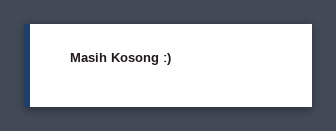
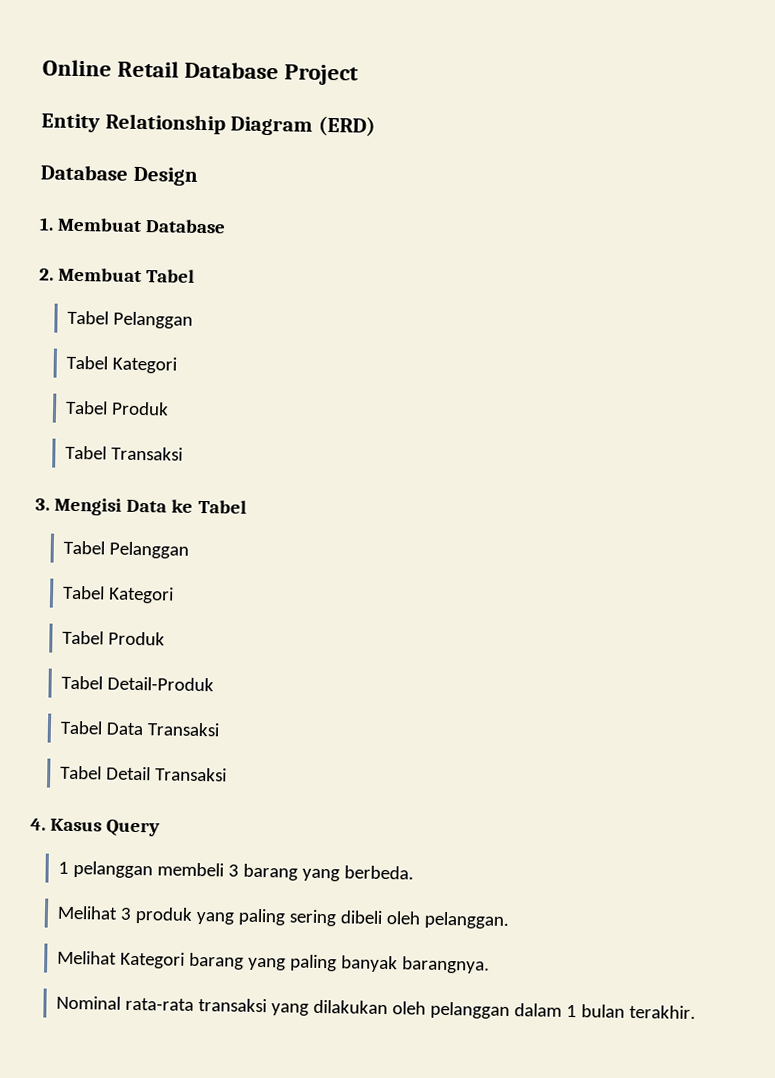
- Masih Kosong :)
+ Online Retail Database Project
+ Entity Relationship Diagram (ERD)
+ Database Design
+ 1. Membuat Database
+ 2. Membuat Tabel
+ Tabel Pelanggan
+ Tabel Kategori
+ Tabel Produk
+ Tabel Transaksi
+ 3. Mengisi Data ke Tabel
+ Tabel Pelanggan
+ Tabel Kategori
+ Tabel Produk
+ Tabel Detail-Produk
+ Tabel Data Transaksi
+ Tabel Detail Transaksi
+ 4. Kasus Query
+ 1 pelanggan membeli 3 barang yang berbeda.
+ Melihat 3 produk yang paling sering dibeli oleh pelanggan.
+ Melihat Kategori barang yang paling banyak barangnya.
+ Nominal rata-rata transaksi yang dilakukan oleh pelanggan dalam 1 bulan terakhir.

